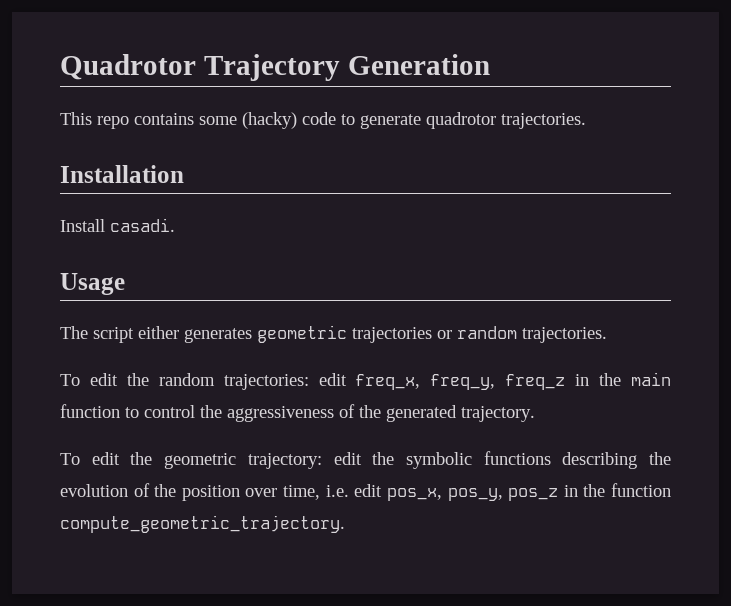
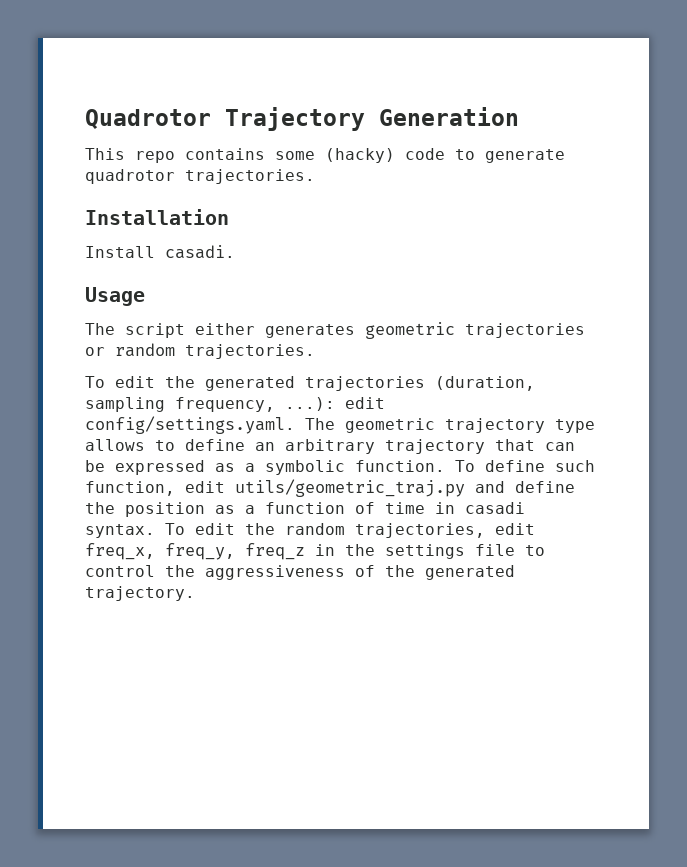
- To edit the random trajectories: edit freq_x, freq_y, freq_z in the main function to control the aggressiveness of the generated trajectory.
+ To edit the generated trajectories (duration, sampling frequency, ...): edit config/settings.yaml. The geometric trajectory type allows to define an arbitrary trajectory that can be expressed as a symbolic function. To define such function, edit utils/geometric_traj.py and define the position as a function of time in casadi syntax. To edit the random trajectories, edit freq_x, freq_y, freq_z in the settings file to control the aggressiveness of the generated trajectory.
- To edit the geometric trajectory: edit the symbolic functions describing the evolution of the position over time, i.e. edit pos_x, pos_y, pos_z in the function compute_geometric_trajectory.

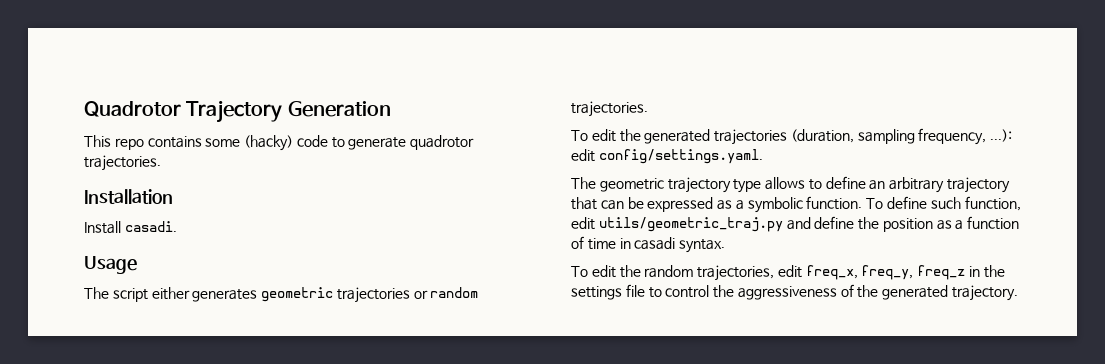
- To edit the generated trajectories (duration, sampling frequency, ...): edit config/settings.yaml. The geometric trajectory type allows to define an arbitrary trajectory that can be expressed as a symbolic function.
+ To edit the generated trajectories (duration, sampling frequency, ...): edit config/settings.yaml.
+ The geometric trajectory type allows to define an arbitrary trajectory that can be expressed as a symbolic function.
- To define such function, edit utils/geometric_traj.py and define the position as a function of time in casadi syntax. To edit the random trajectories, edit freq_x, freq_y, freq_z in the settings file to control the aggressiveness of the generated trajectory.
+ To define such function, edit utils/geometric_traj.py and define the position as a function of time in casadi syntax.
+ To edit the random trajectories, edit freq_x, freq_y, freq_z in the settings file to control the aggressiveness of the generated trajectory.

